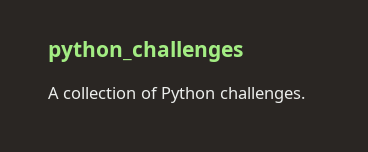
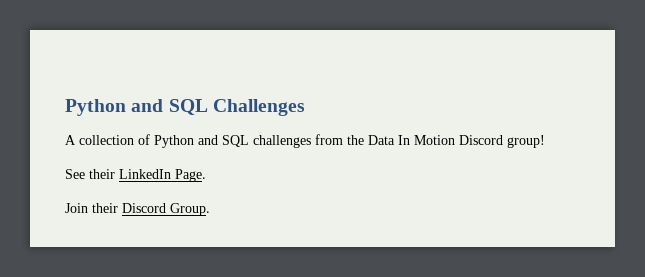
- python_challenges
+ Python and SQL Challenges
- A collection of Python challenges.
+ A collection of Python and SQL challenges from the Data In Motion Discord group!
+ See their LinkedIn Page.
+ Join their Discord Group.

